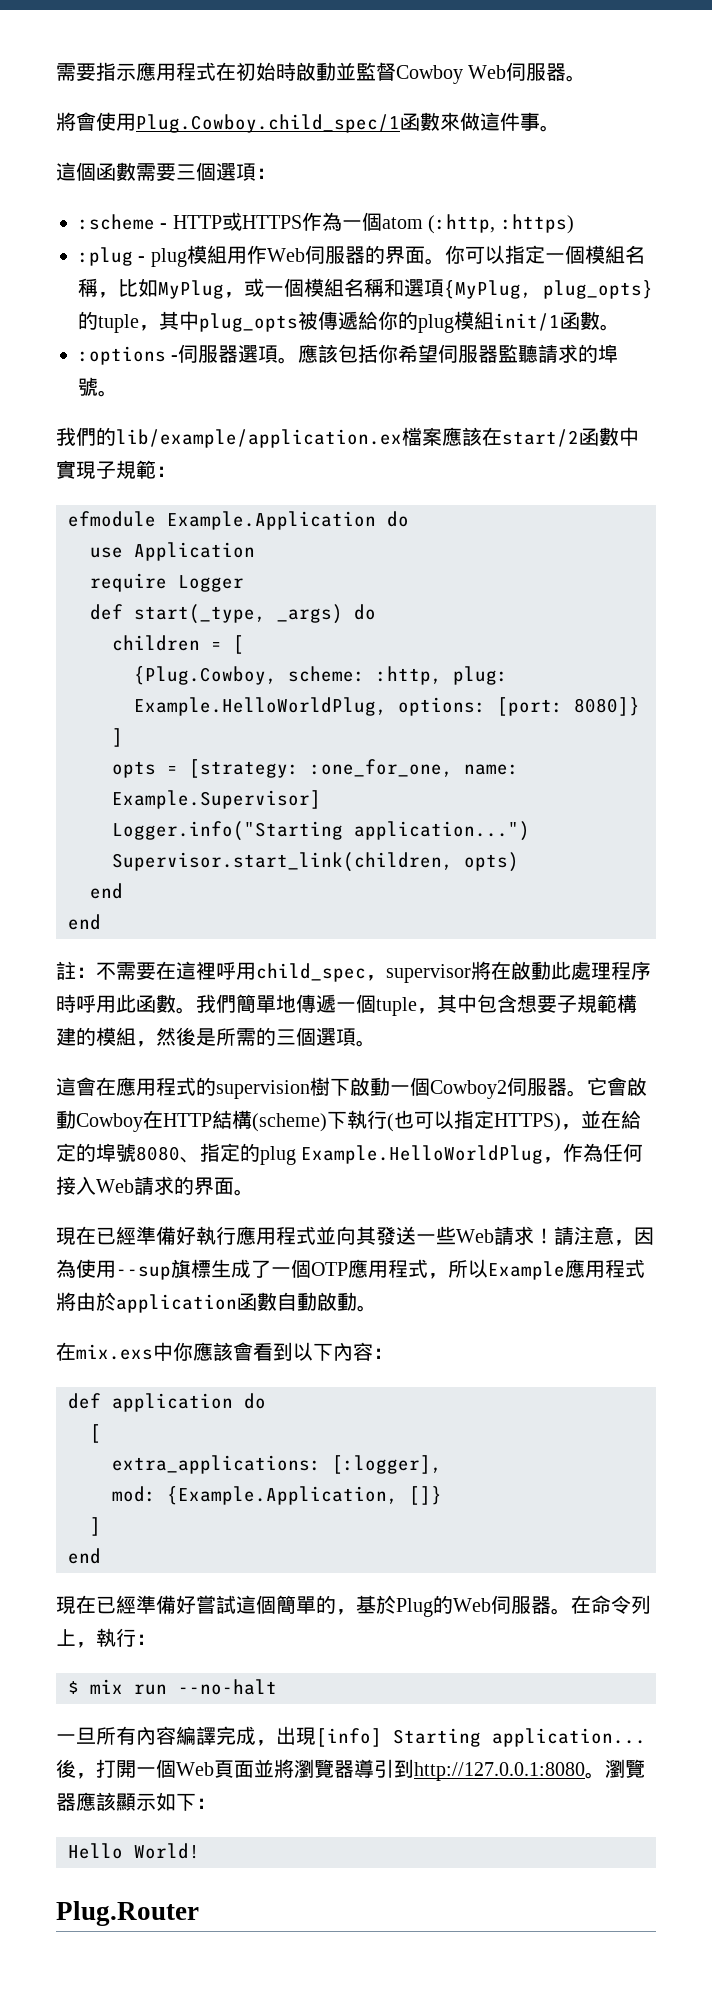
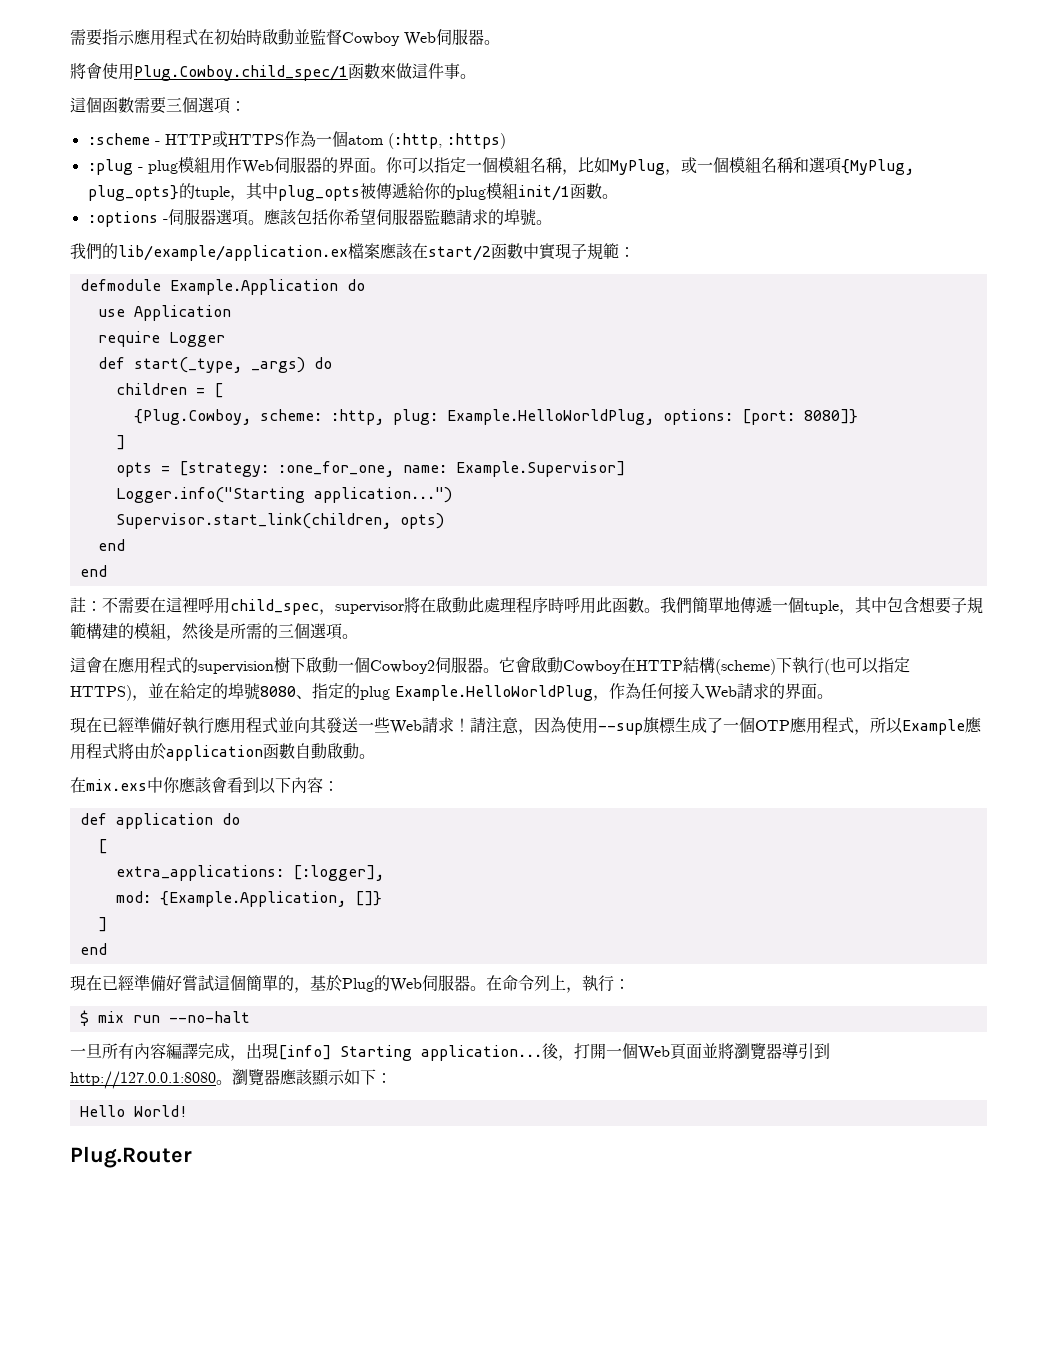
- efmodule Example.Application do
+ defmodule Example.Application do

